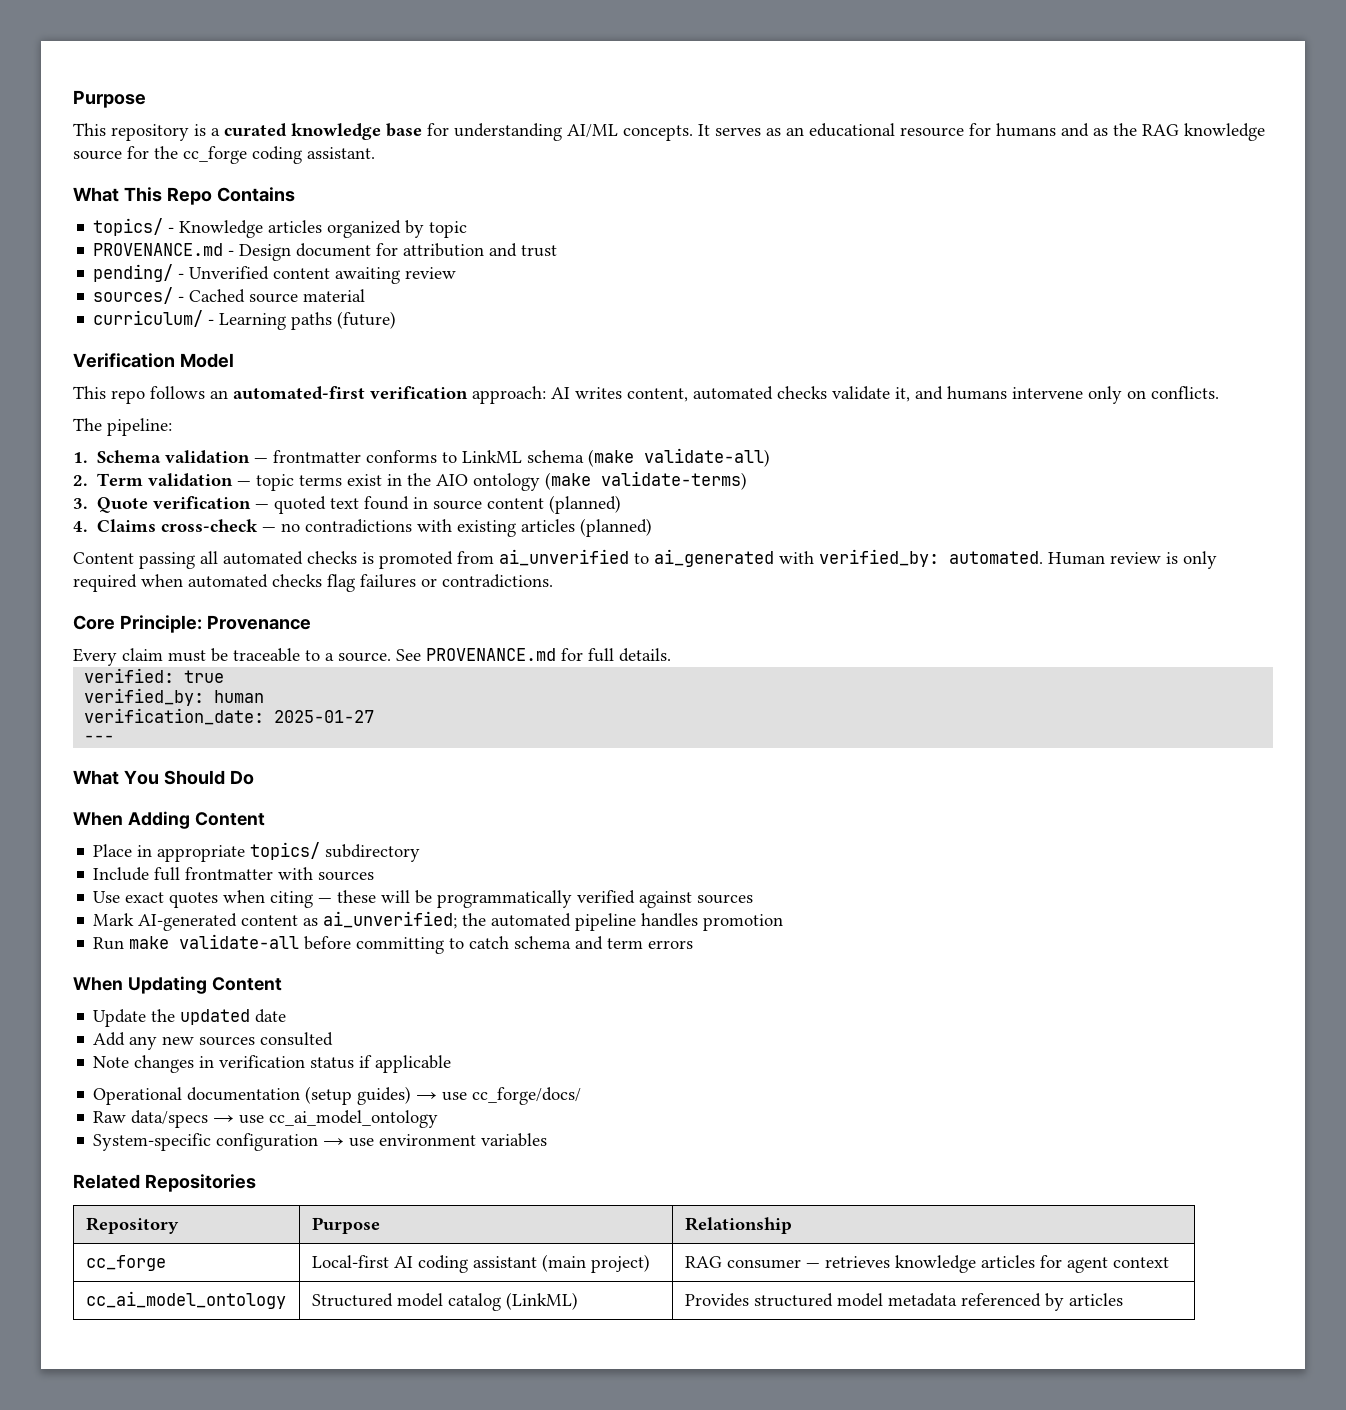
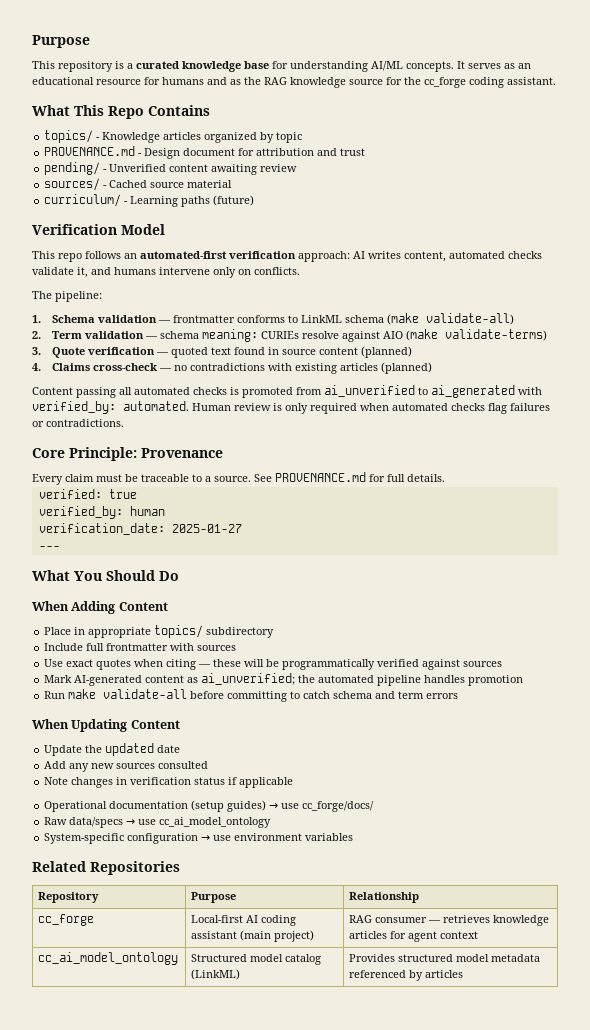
- 2. Term validation — topic terms exist in the AIO ontology (make validate-terms)
+ 2. Term validation — schema meaning: CURIEs resolve against AIO (make validate-terms)

